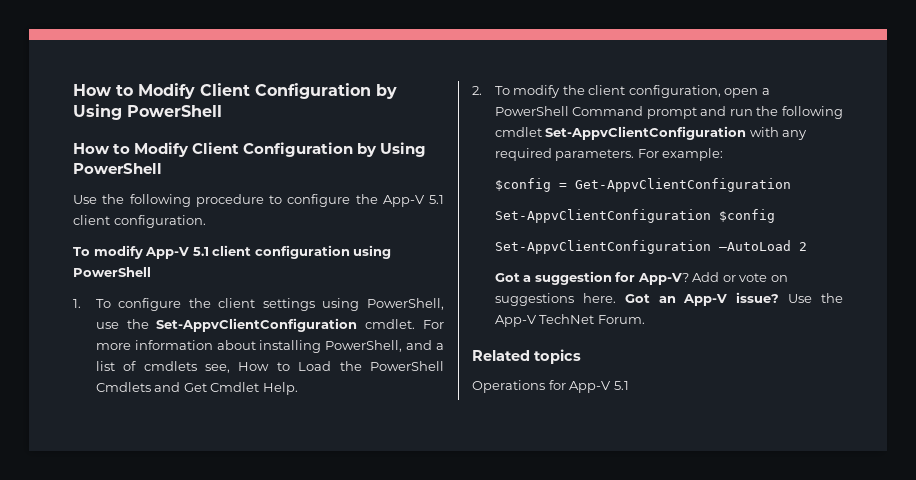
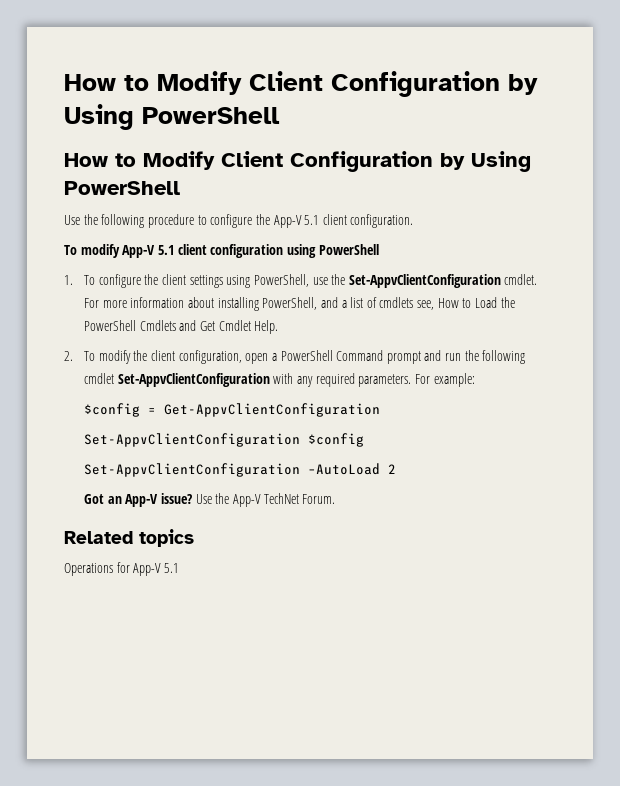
- Got a suggestion for App-V? Add or vote on suggestions here. Got an App-V issue?
+ Got an App-V issue?

